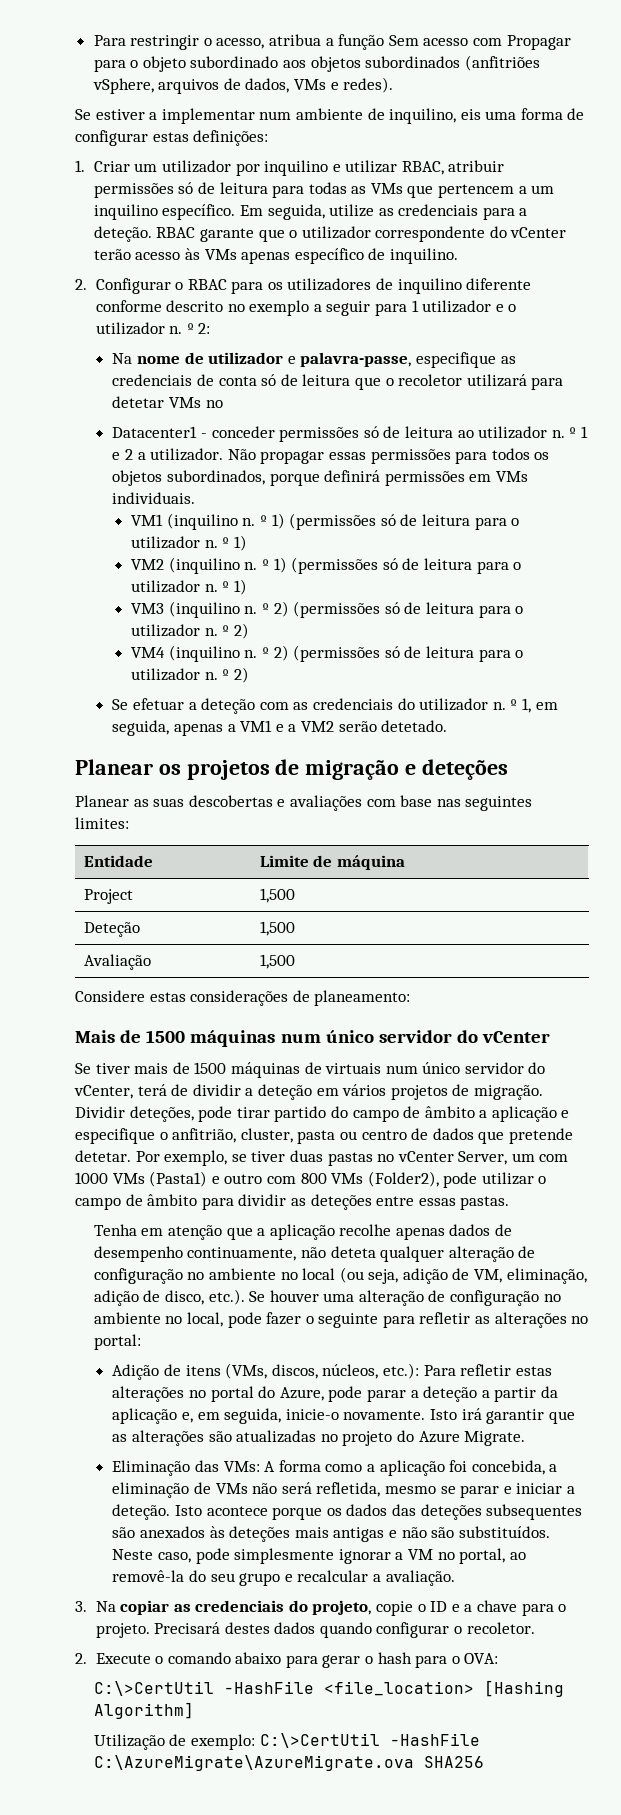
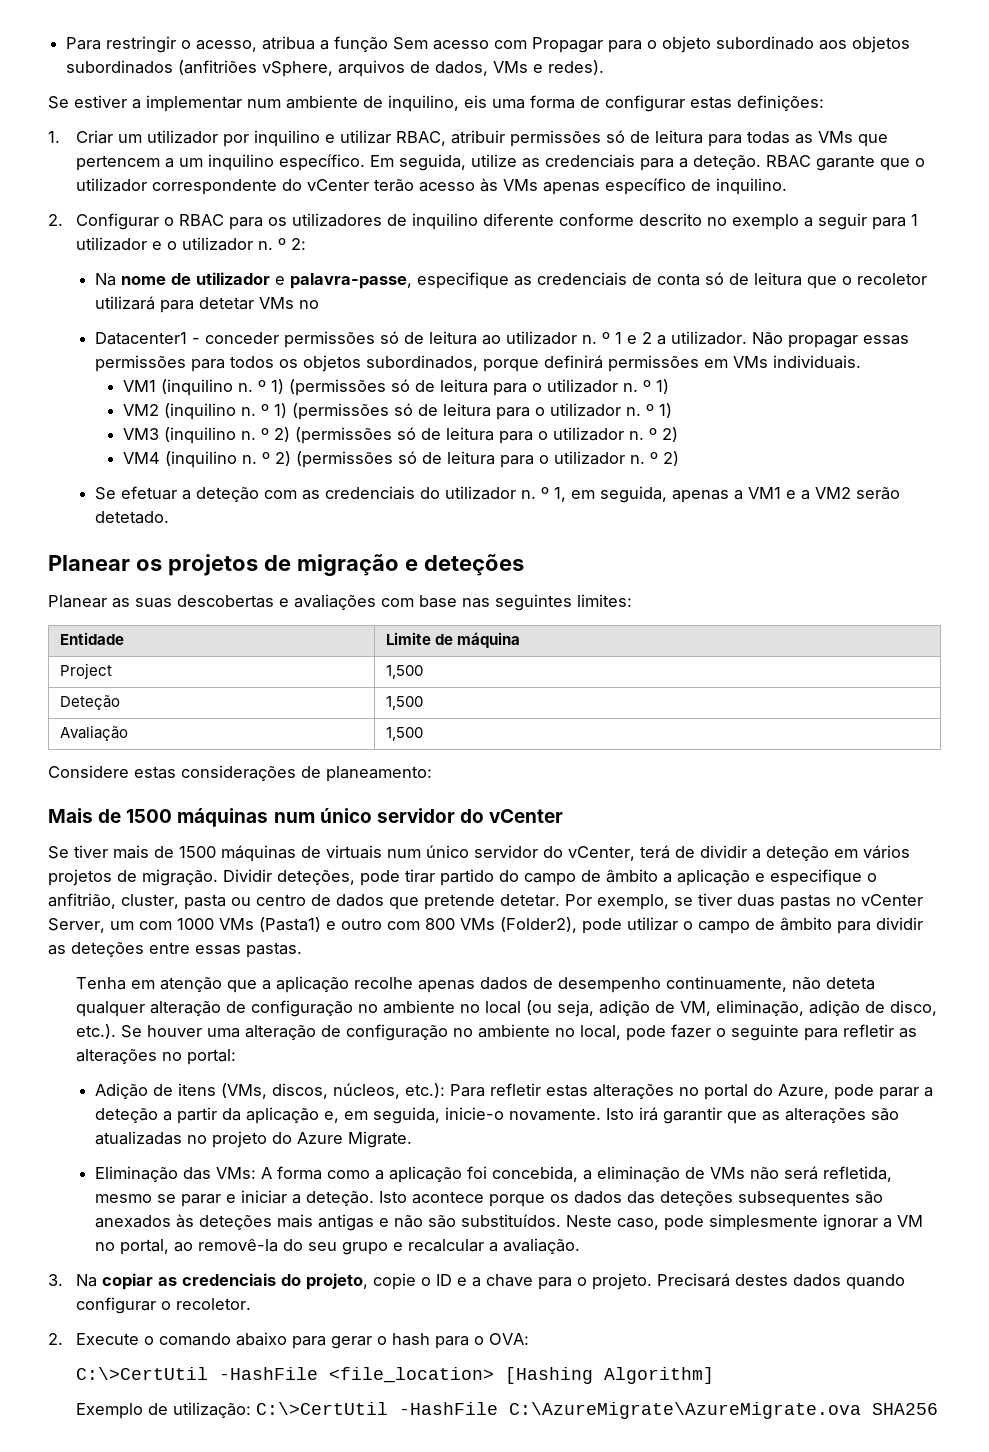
- Utilização de exemplo: C:\>CertUtil -HashFile C:\AzureMigrate\AzureMigrate.ova SHA256
+ Exemplo de utilização: C:\>CertUtil -HashFile C:\AzureMigrate\AzureMigrate.ova SHA256

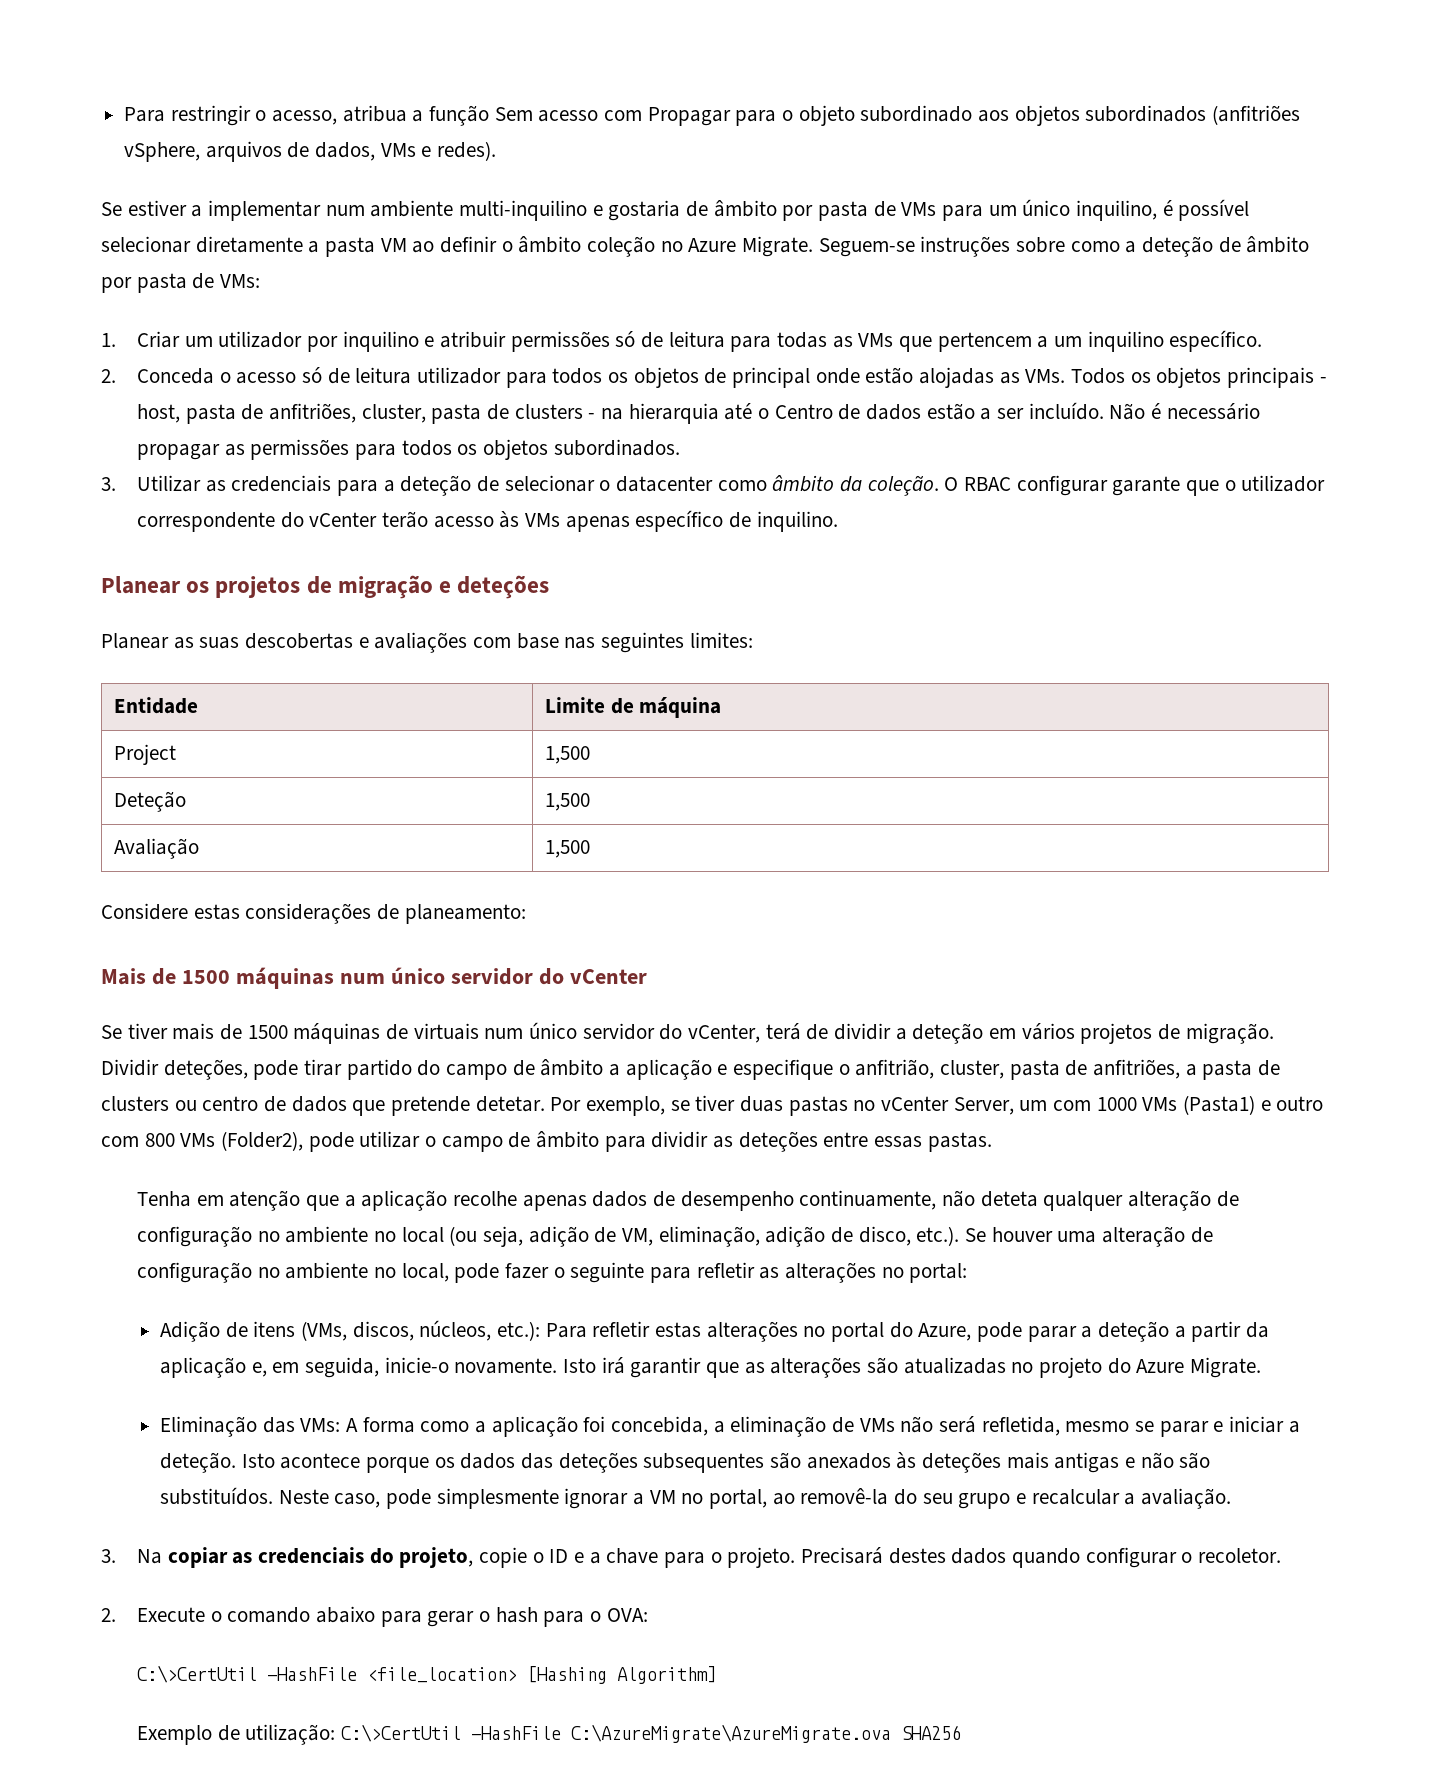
- Se estiver a implementar num ambiente de inquilino, eis uma forma de configurar estas definições:
+ Se estiver a implementar num ambiente multi-inquilino e gostaria de âmbito por pasta de VMs para um único inquilino, é possível selecionar diretamente a pasta VM ao definir o âmbito coleção no Azure Migrate. Seguem-se instruções sobre como a deteção de âmbito por pasta de VMs:
- 1. Criar um utilizador por inquilino e utilizar RBAC, atribuir permissões só de leitura para todas as VMs que pertencem a um inquilino específico. Em seguida, utilize as credenciais para a deteção. RBAC garante que o utilizador correspondente do vCenter terão acesso às VMs apenas específico de inquilino.
+ 1. Criar um utilizador por inquilino e atribuir permissões só de leitura para todas as VMs que pertencem a um inquilino específico.
+ 2. Conceda o acesso só de leitura utilizador para todos os objetos de principal onde estão alojadas as VMs. Todos os objetos principais - host, pasta de anfitriões, cluster, pasta de clusters - na hierarquia até o Centro de dados estão a ser incluído. Não é necessário propagar as permissões para todos os objetos subordinados.
+ 3. Utilizar as credenciais para a deteção de selecionar o datacenter como âmbito da coleção. O RBAC configurar garante que o utilizador correspondente do vCenter terão acesso às VMs apenas específico de inquilino.
- 2. Configurar o RBAC para os utilizadores de inquilino diferente conforme descrito no exemplo a seguir para 1 utilizador e o utilizador n. º 2:
- Na nome de utilizador e palavra-passe, especifique as credenciais de conta só de leitura que o recoletor utilizará para detetar VMs no
- Datacenter1 - conceder permissões só de leitura ao utilizador n. º 1 e 2 a utilizador. Não propagar essas permissões para todos os objetos subordinados, porque definirá permissões em VMs individuais.
- VM1 (inquilino n. º 1) (permissões só de leitura para o utilizador n. º 1)
- VM2 (inquilino n. º 1) (permissões só de leitura para o utilizador n. º 1)
- VM3 (inquilino n. º 2) (permissões só de leitura para o utilizador n. º 2)
- VM4 (inquilino n. º 2) (permissões só de leitura para o utilizador n. º 2)
- Se efetuar a deteção com as credenciais do utilizador n. º 1, em seguida, apenas a VM1 e a VM2 serão detetado.
- Dividir deteções, pode tirar partido do campo de âmbito a aplicação e especifique o anfitrião, cluster, pasta ou centro de dados que pretende detetar.
+ Dividir deteções, pode tirar partido do campo de âmbito a aplicação e especifique o anfitrião, cluster, pasta de anfitriões, a pasta de clusters ou centro de dados que pretende detetar.

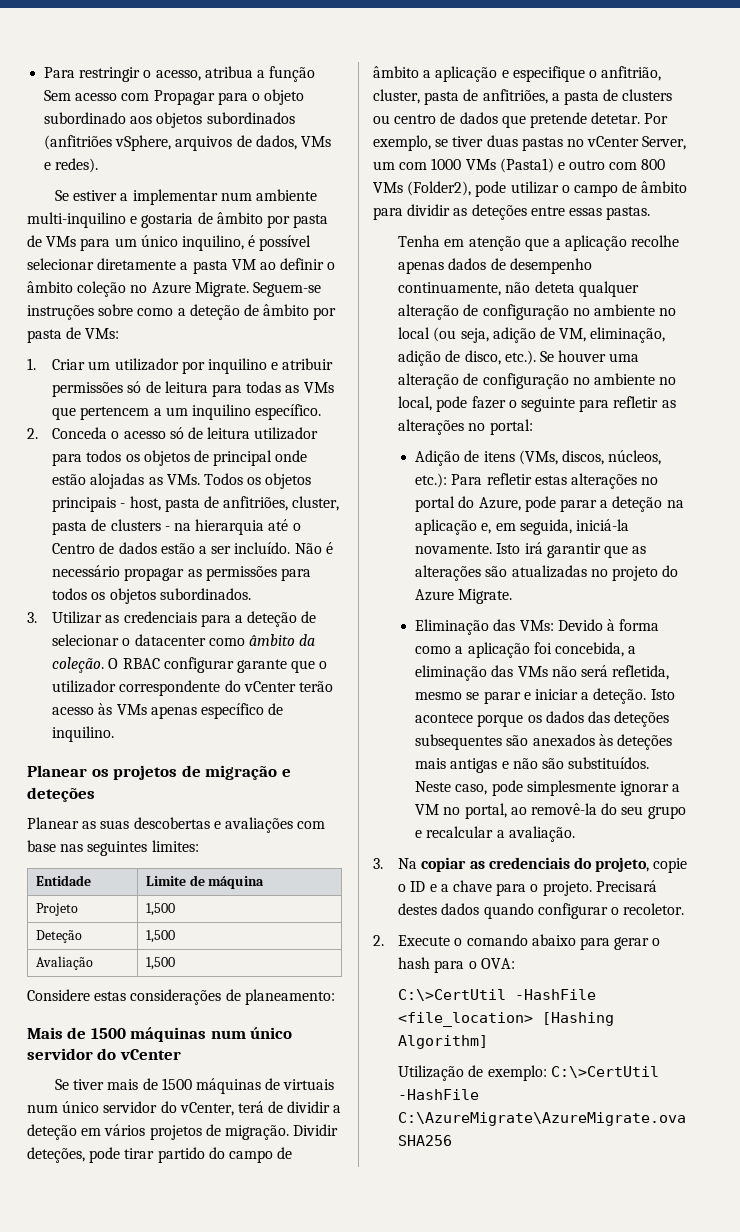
- Project | 1,500
+ Projeto | 1,500
- Adição de itens (VMs, discos, núcleos, etc.): Para refletir estas alterações no portal do Azure, pode parar a deteção a partir da aplicação e, em seguida, inicie-o novamente.
+ Adição de itens (VMs, discos, núcleos, etc.): Para refletir estas alterações no portal do Azure, pode parar a deteção na aplicação e, em seguida, iniciá-la novamente.
- Eliminação das VMs: A forma como a aplicação foi concebida, a eliminação de VMs não será refletida, mesmo se parar e iniciar a deteção.
+ Eliminação das VMs: Devido à forma como a aplicação foi concebida, a eliminação das VMs não será refletida, mesmo se parar e iniciar a deteção.
- Exemplo de utilização: C:\>CertUtil -HashFile C:\AzureMigrate\AzureMigrate.ova SHA256
+ Utilização de exemplo: C:\>CertUtil -HashFile C:\AzureMigrate\AzureMigrate.ova SHA256

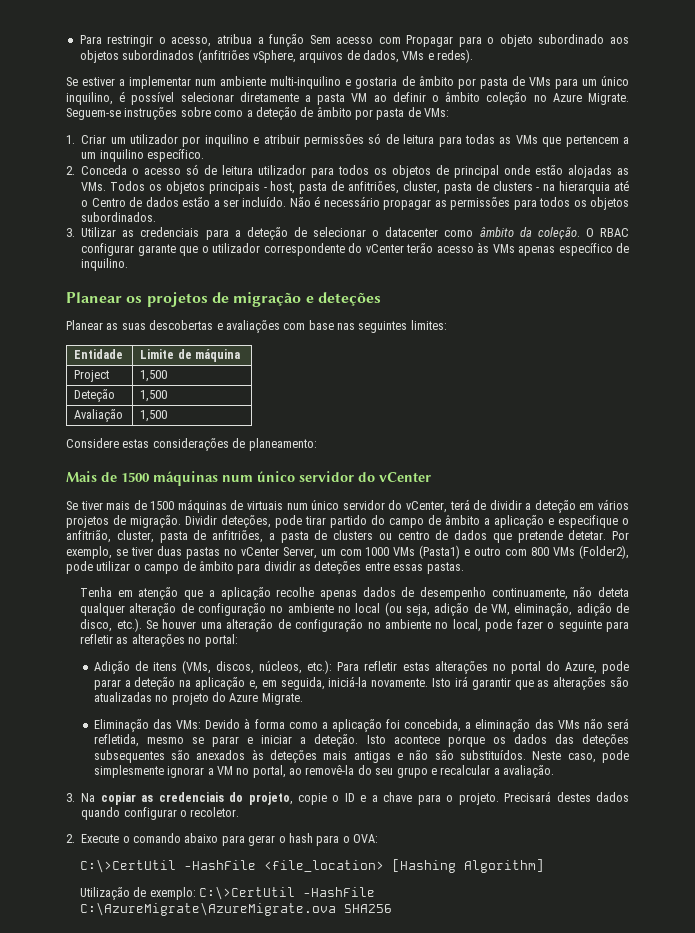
- Projeto | 1,500
+ Project | 1,500

